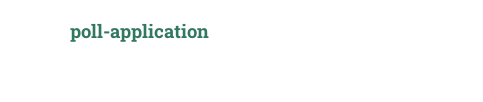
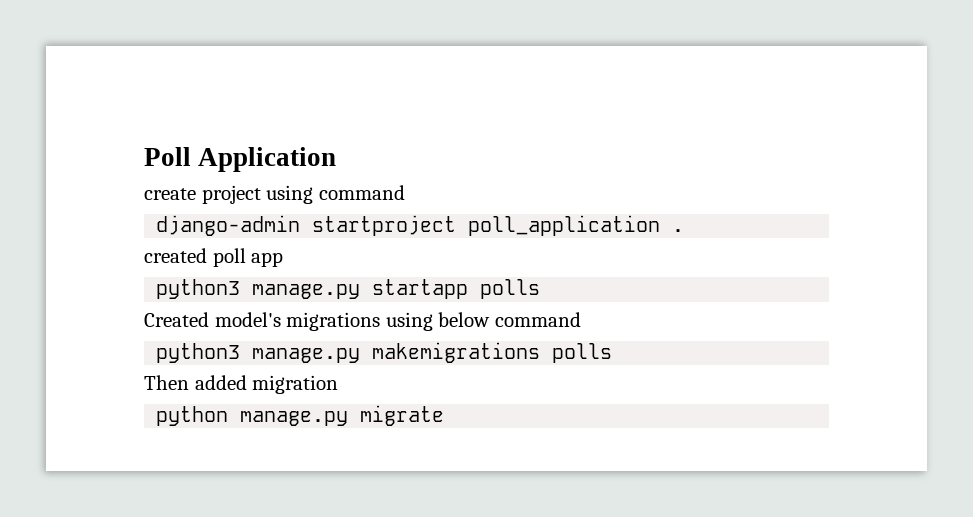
- poll-application
+ Poll Application
+ create project using command
+ django-admin startproject poll_application .
+ created poll app
+ python3 manage.py startapp polls
+ Created model's migrations using below command
+ python3 manage.py makemigrations polls
+ Then added migration
+ python manage.py migrate

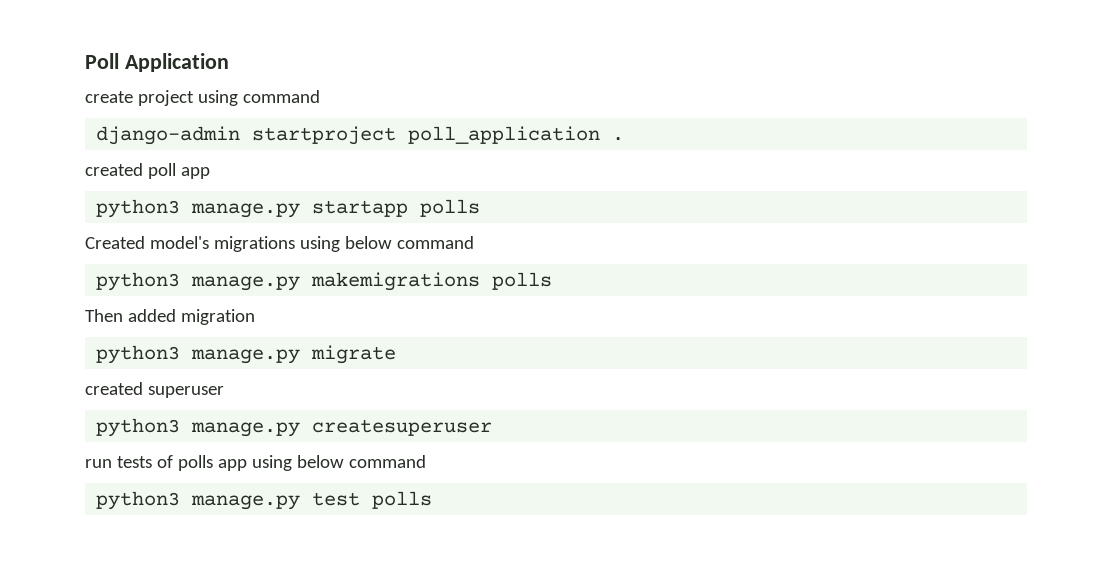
- python manage.py migrate
+ python3 manage.py migrate
+ created superuser
+ python3 manage.py createsuperuser
+ run tests of polls app using below command
+ python3 manage.py test polls

